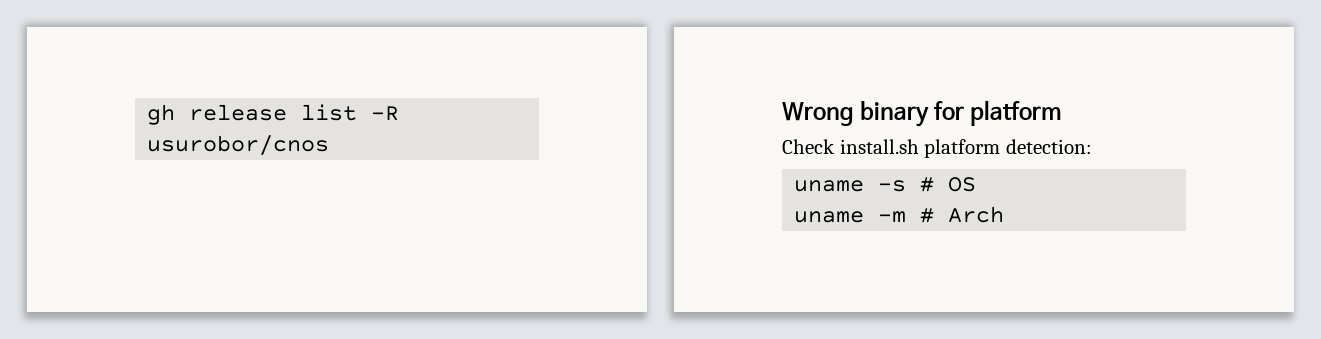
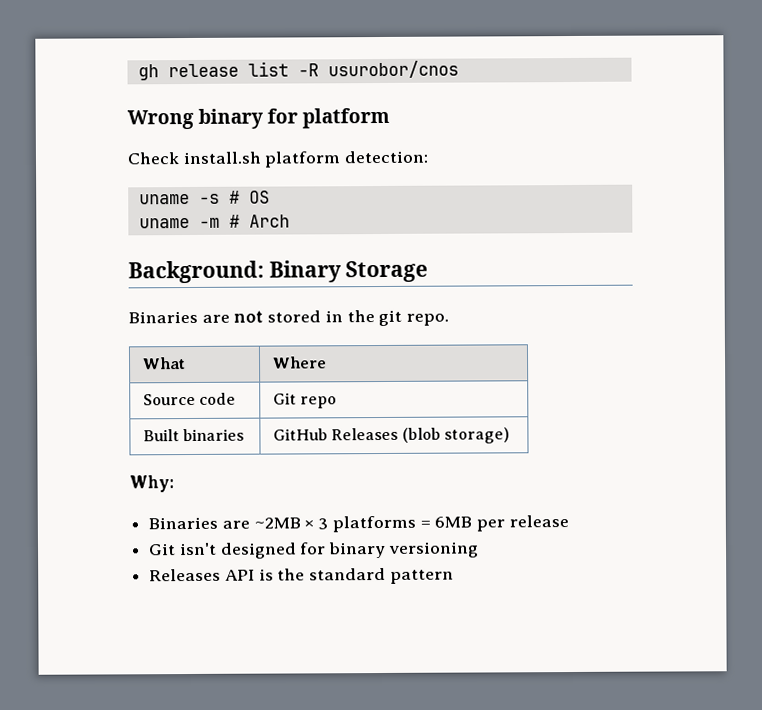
+ Background: Binary Storage
+ Binaries are not stored in the git repo.
+ What | Where
+ Source code | Git repo
+ Built binaries | GitHub Releases (blob storage)
+ Why:
+ Binaries are ~2MB × 3 platforms = 6MB per release
+ Git isn't designed for binary versioning
+ Releases API is the standard pattern

